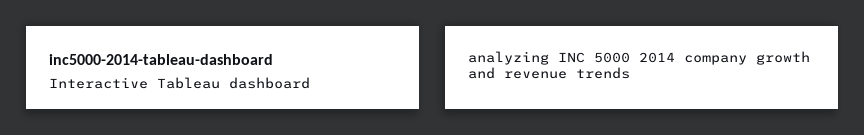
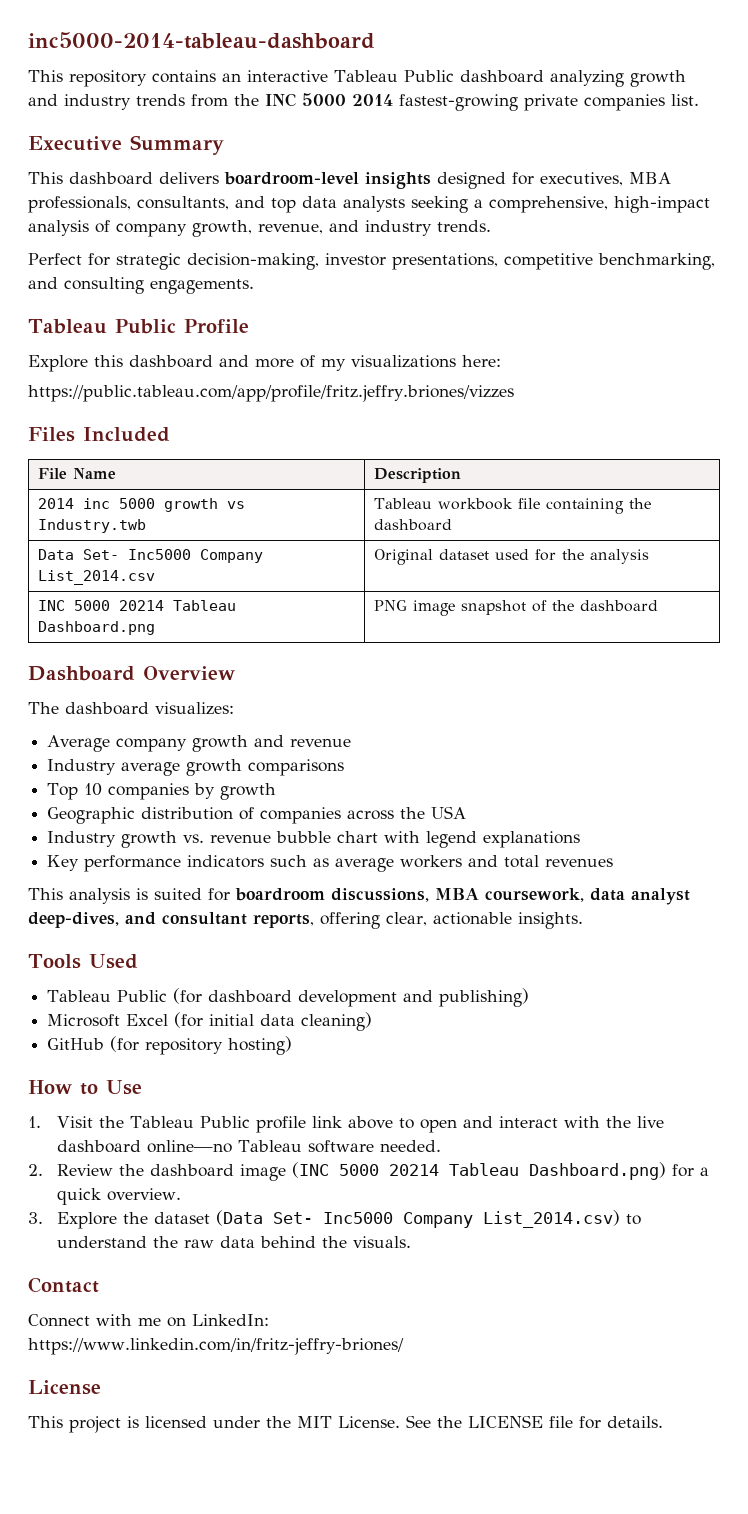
- Interactive Tableau dashboard analyzing INC 5000 2014 company growth and revenue trends
+ This repository contains an interactive Tableau Public dashboard analyzing growth and industry trends from the INC 5000 2014 fastest-growing private companies list.
+ Executive Summary
+ This dashboard delivers boardroom-level insights designed for executives, MBA professionals, consultants, and top data analysts seeking a comprehensive, high-impact analysis of company growth, revenue, and industry trends.
+ Perfect for strategic decision-making, investor presentations, competitive benchmarking, and consulting engagements.
+ Tableau Public Profile
+ Explore this dashboard and more of my visualizations here:
+ https://public.tableau.com/app/profile/fritz.jeffry.briones/vizzes
+ Files Included
+ File Name | Description
+ 2014 inc 5000 growth vs Industry.twb | Tableau workbook file containing the dashboard
+ Data Set- Inc5000 Company List_2014.csv | Original dataset used for the analysis
+ INC 5000 20214 Tableau Dashboard.png | PNG image snapshot of the dashboard
+ Dashboard Overview
+ The dashboard visualizes:
+ Average company growth and revenue
+ Industry average growth comparisons
+ Top 10 companies by growth
+ Geographic distribution of companies across the USA
+ Industry growth vs. revenue bubble chart with legend explanations
+ Key performance indicators such as average workers and total revenues
+ This analysis is suited for boardroom discussions, MBA coursework, data analyst deep-dives, and consultant reports, offering clear, actionable insights.
+ Tools Used
+ Tableau Public (for dashboard development and publishing)
+ Microsoft Excel (for initial data cleaning)
+ GitHub (for repository hosting)
+ How to Use
+ 1. Visit the Tableau Public profile link above to open and interact with the live dashboard online—no Tableau software needed.
+ 2. Review the dashboard image (INC 5000 20214 Tableau Dashboard.png) for a quick overview.
+ 3. Explore the dataset (Data Set- Inc5000 Company List_2014.csv) to understand the raw data behind the visuals.
+ Contact
+ Connect with me on LinkedIn:
+ https://www.linkedin.com/in/fritz-jeffry-briones/
+ License
+ This project is licensed under the MIT License. See the LICENSE file for details.

